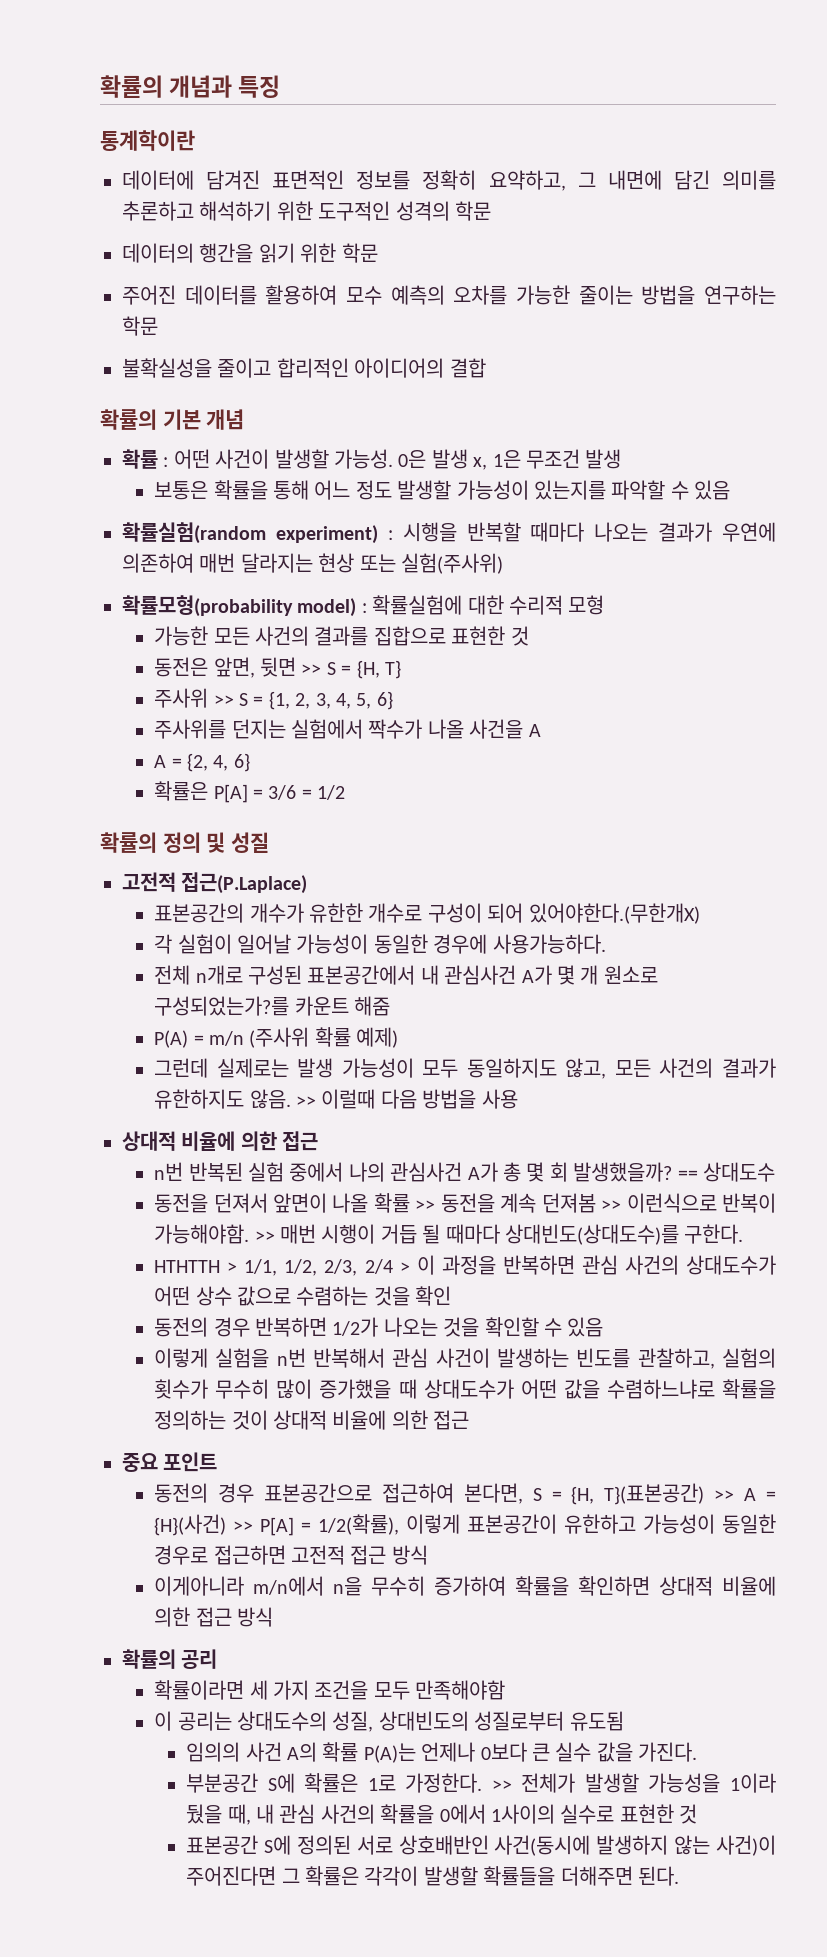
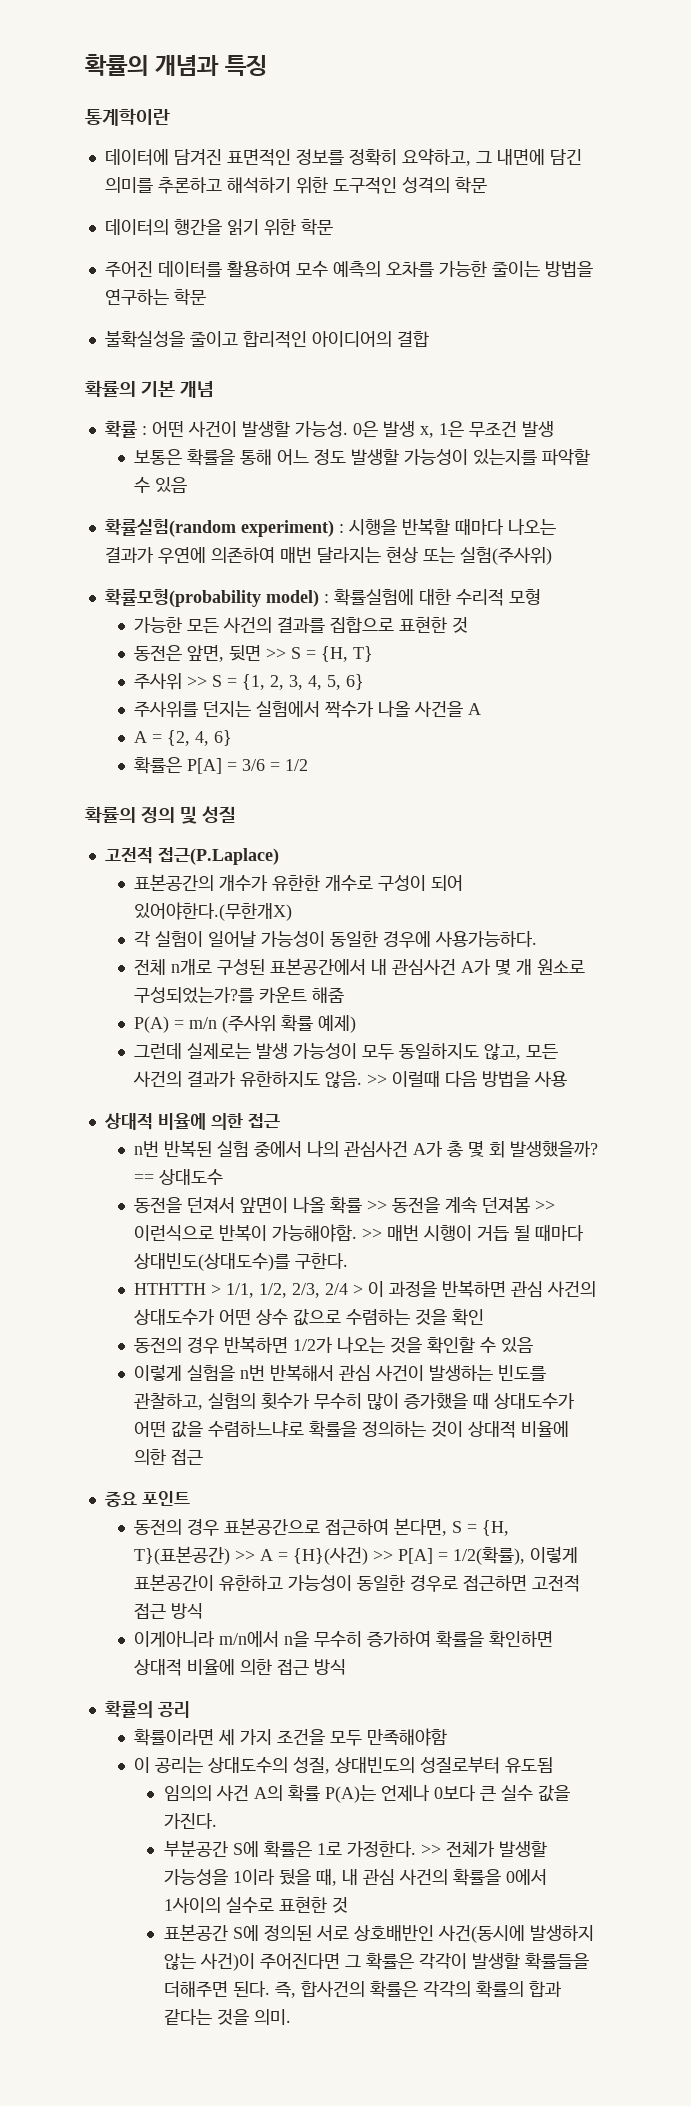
+ 즉, 합사건의 확률은 각각의 확률의 합과 같다는 것을 의미.

